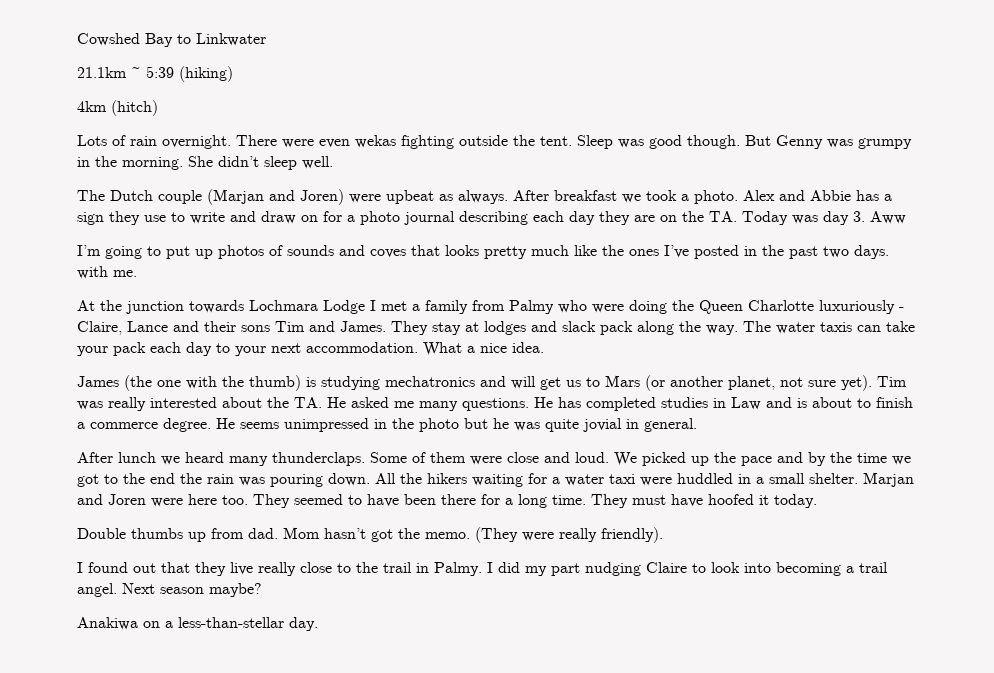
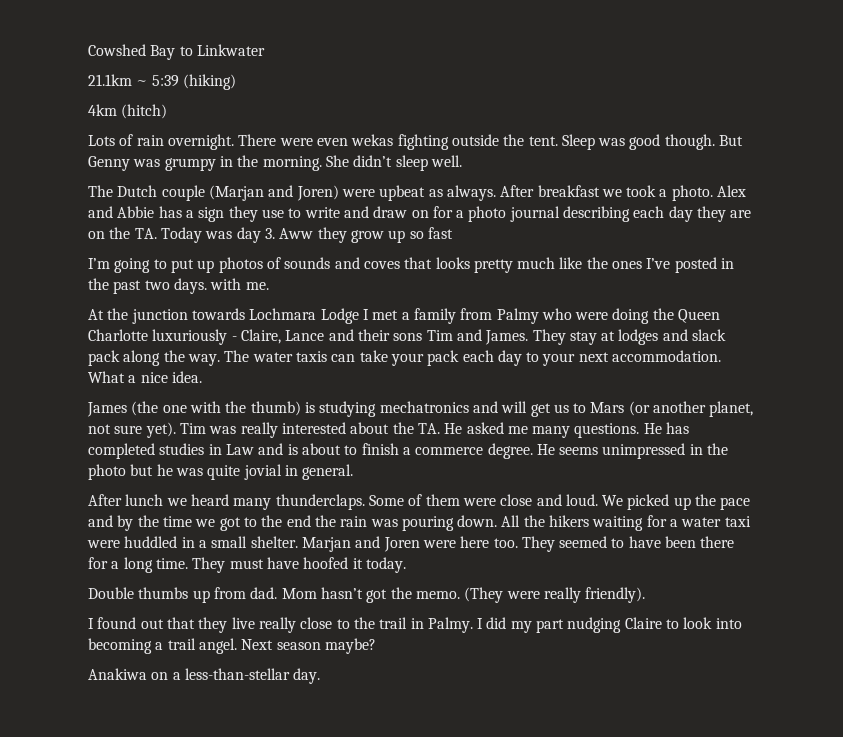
- Alex and Abbie has a sign they use to write and draw on for a photo journal describing each day they are on the TA. Today was day 3. Aww
+ Alex and Abbie has a sign they use to write and draw on for a photo journal describing each day they are on the TA. Today was day 3. Aww they grow up so fast

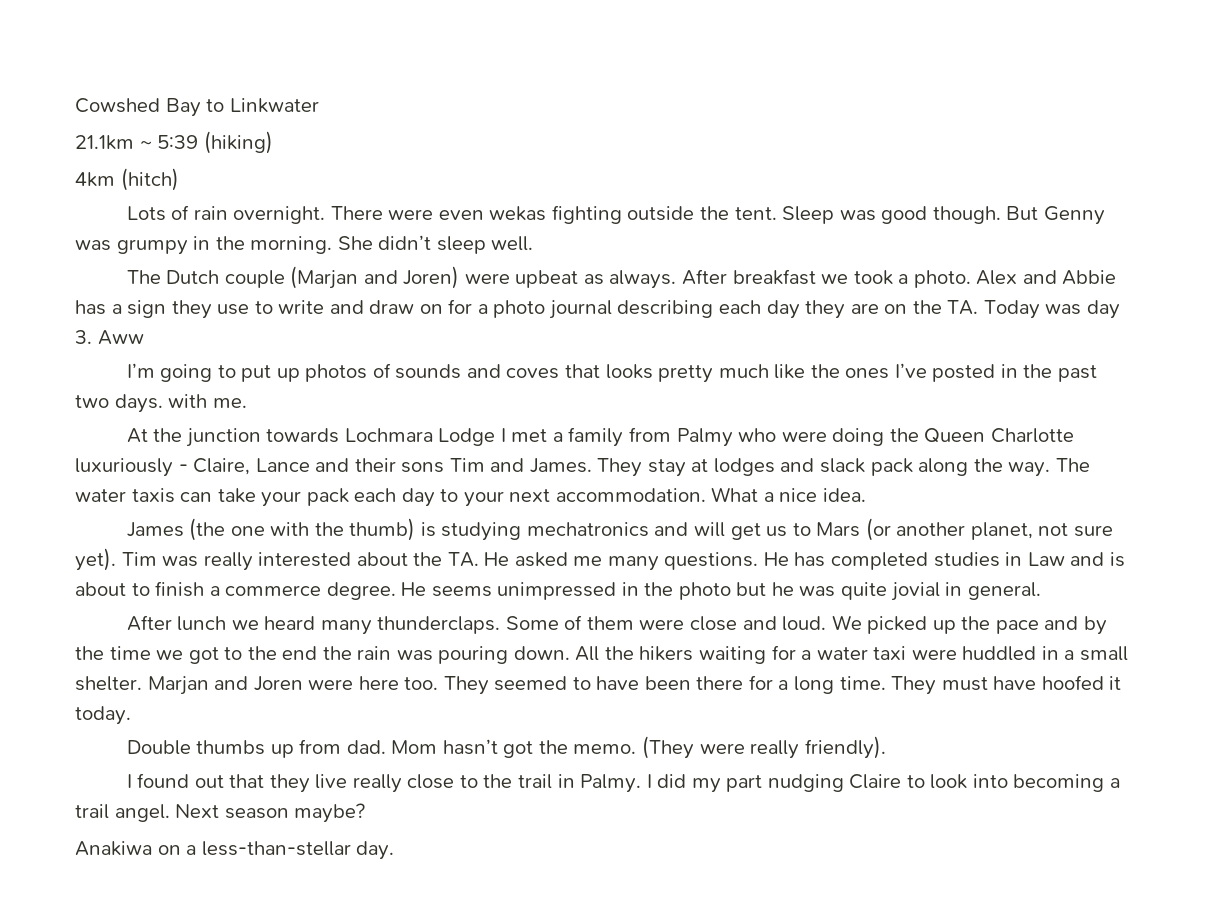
- Alex and Abbie has a sign they use to write and draw on for a photo journal describing each day they are on the TA. Today was day 3. Aww they grow up so fast
+ Alex and Abbie has a sign they use to write and draw on for a photo journal describing each day they are on the TA. Today was day 3. Aww

